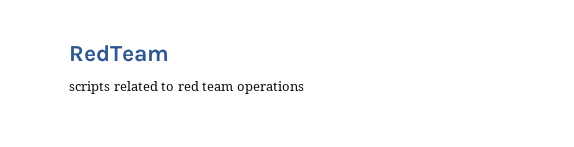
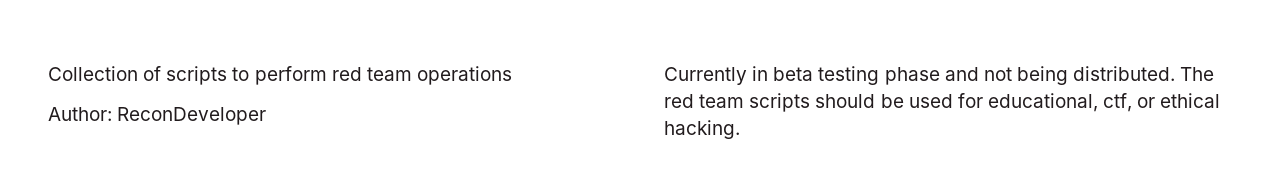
- RedTeam
- scripts related to red team operations
+ Collection of scripts to perform red team operations
+ Author: ReconDeveloper
+ Currently in beta testing phase and not being distributed. The red team scripts should be used for educational, ctf, or ethical hacking.

